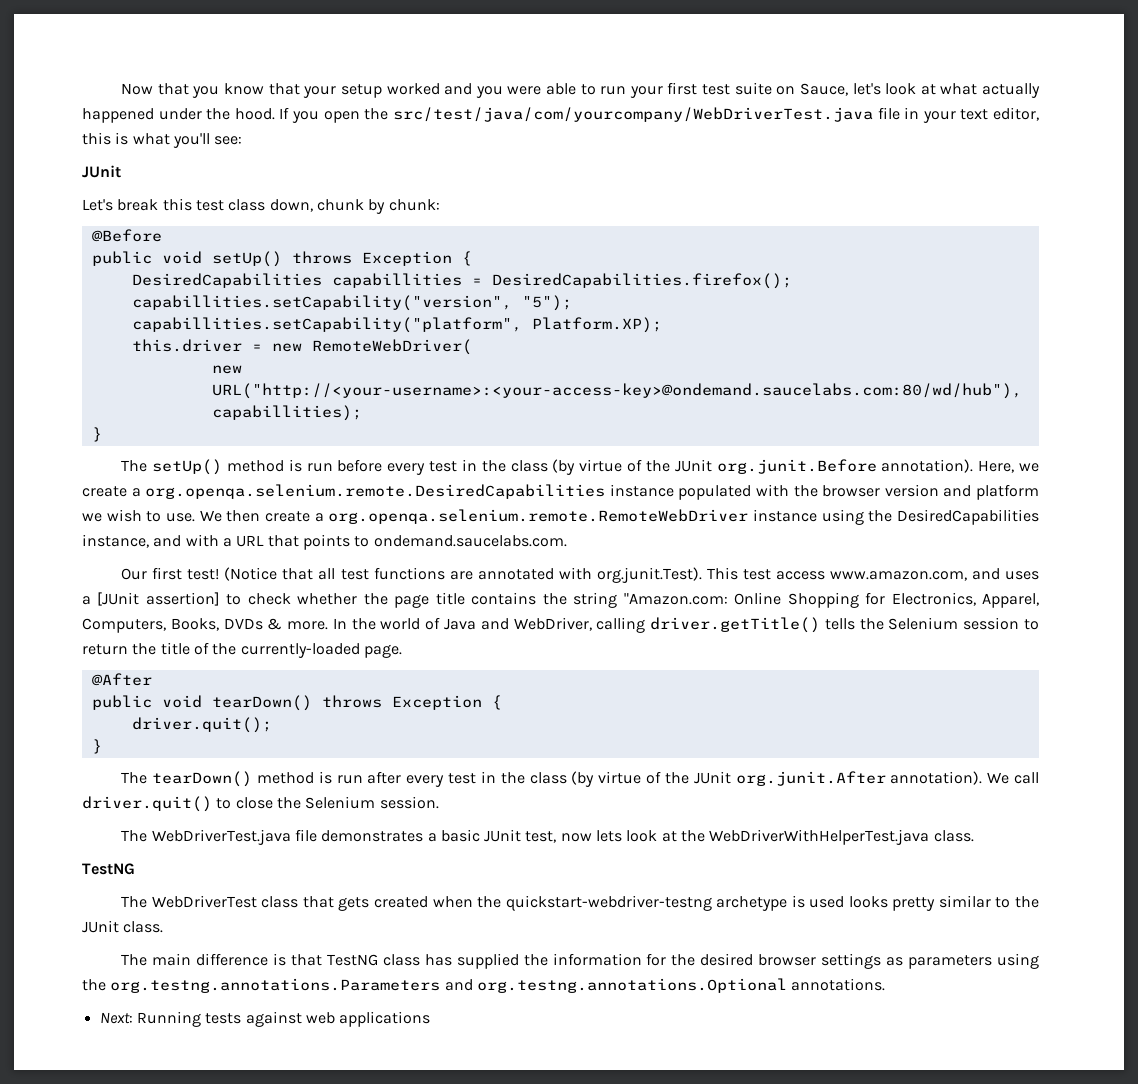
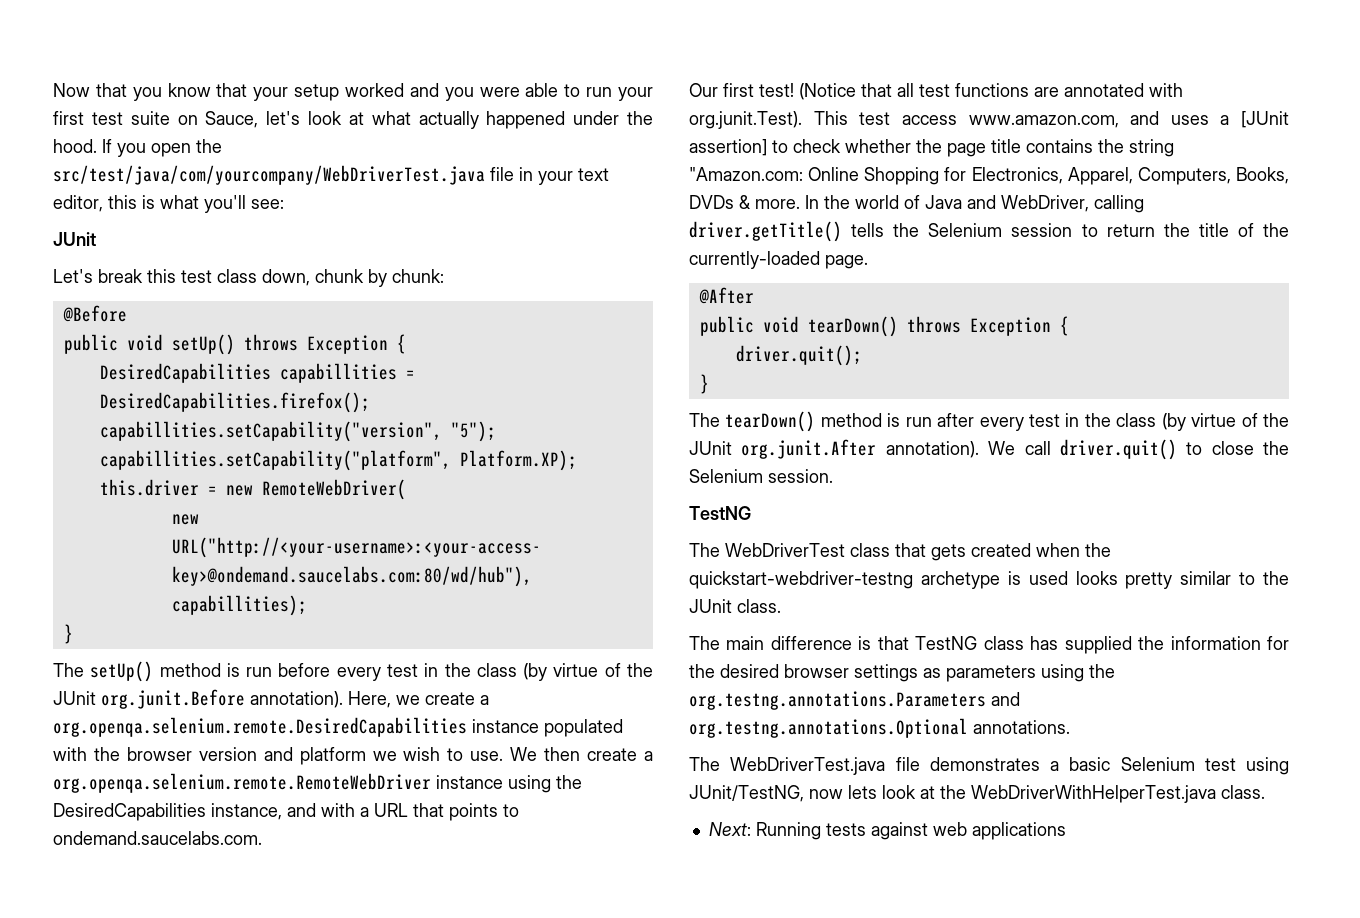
- The WebDriverTest.java file demonstrates a basic JUnit test, now lets look at the WebDriverWithHelperTest.java class.
+ The WebDriverTest.java file demonstrates a basic Selenium test using JUnit/TestNG, now lets look at the WebDriverWithHelperTest.java class.

